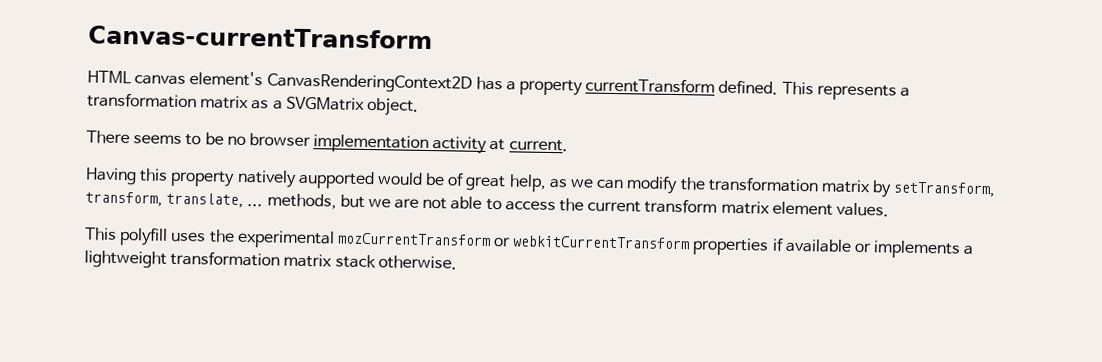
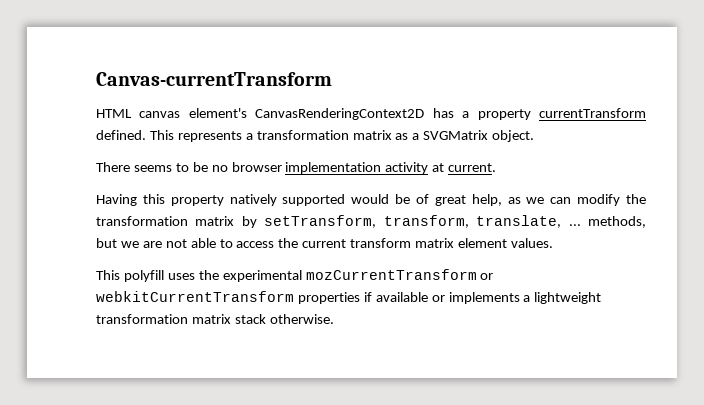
- Having this property natively aupported would be of great help, as we can modify the transformation matrix by setTransform, transform, translate, ... methods, but we are not able to access the current transform matrix element values.
+ Having this property natively supported would be of great help, as we can modify the transformation matrix by setTransform, transform, translate, ... methods, but we are not able to access the current transform matrix element values.

